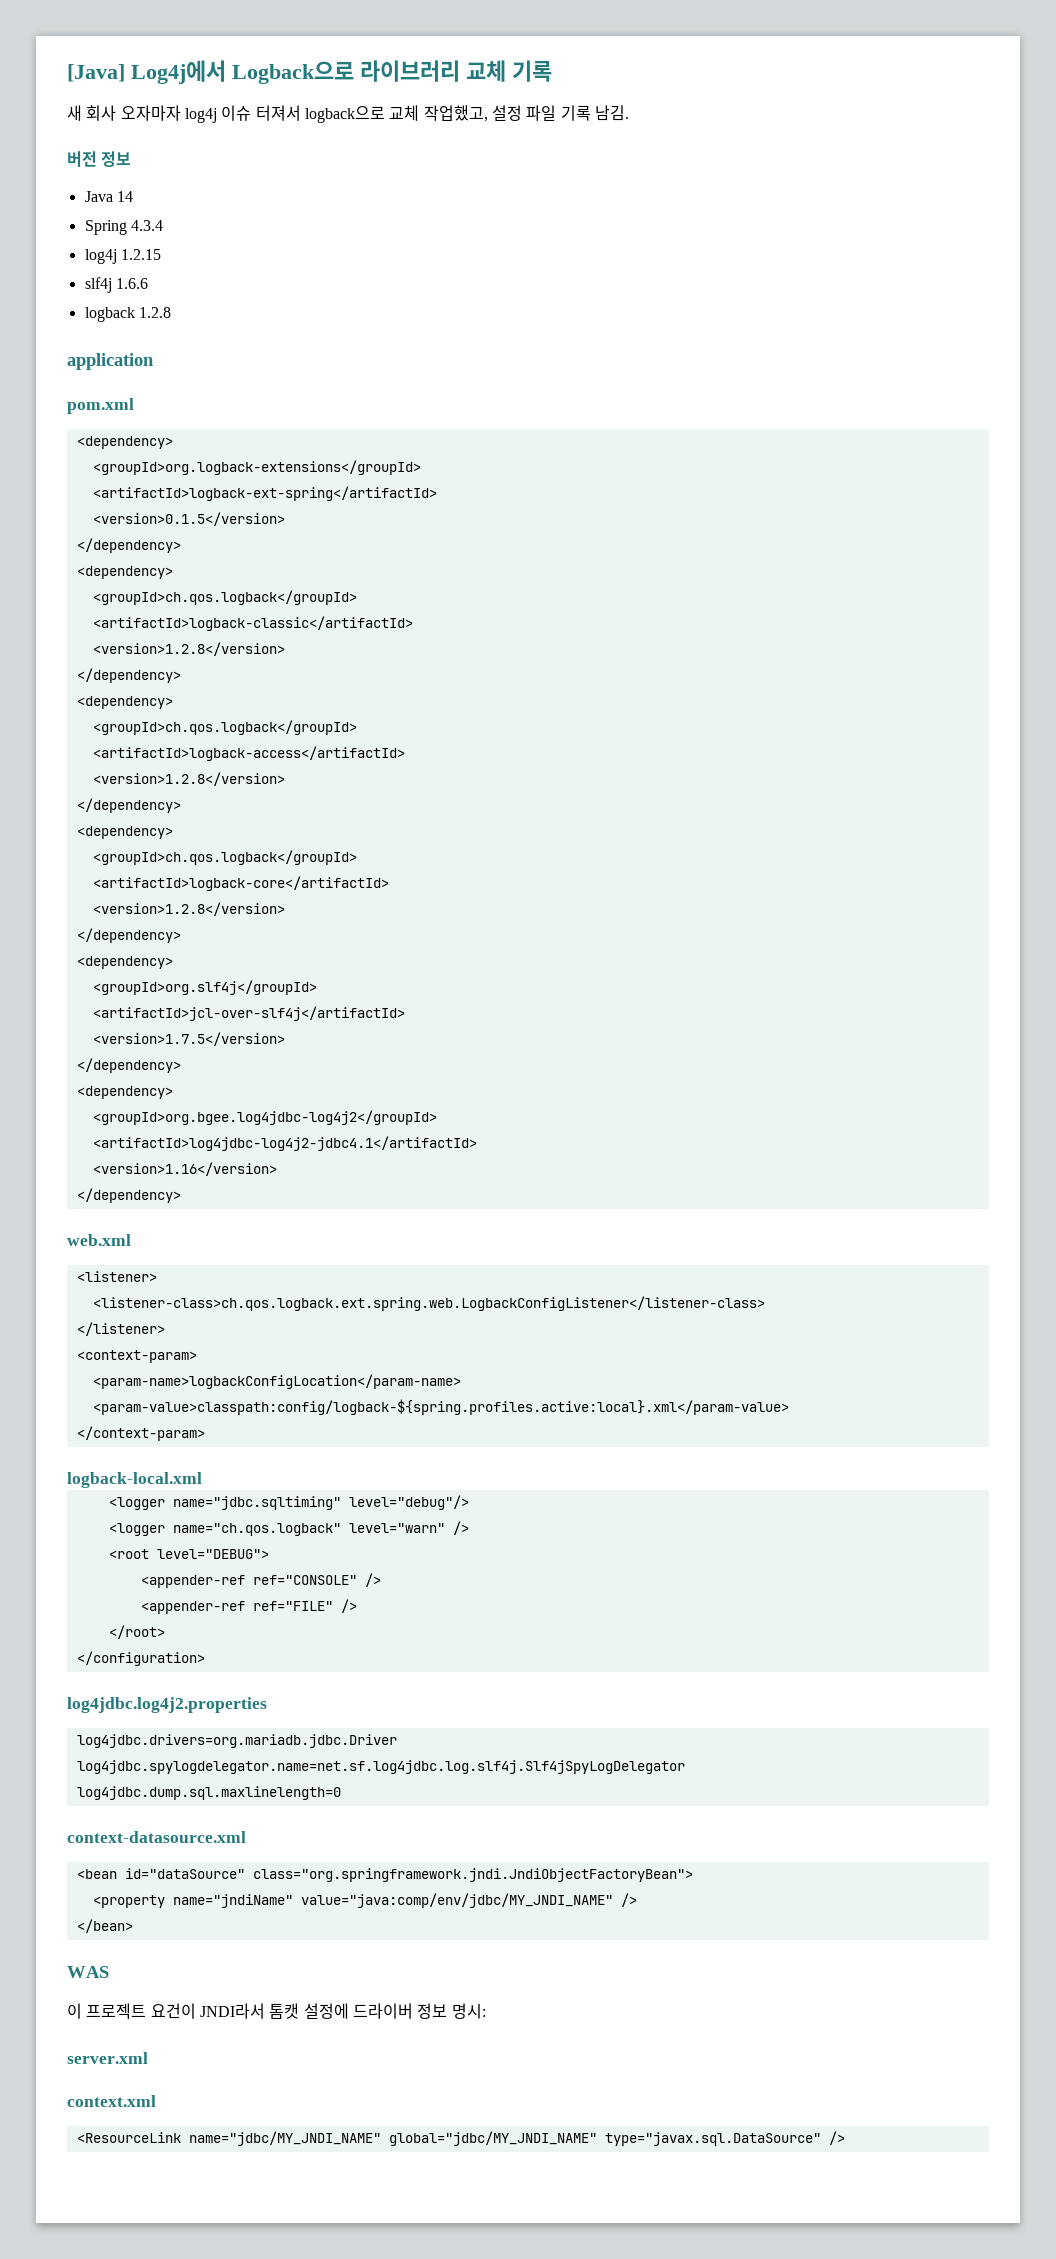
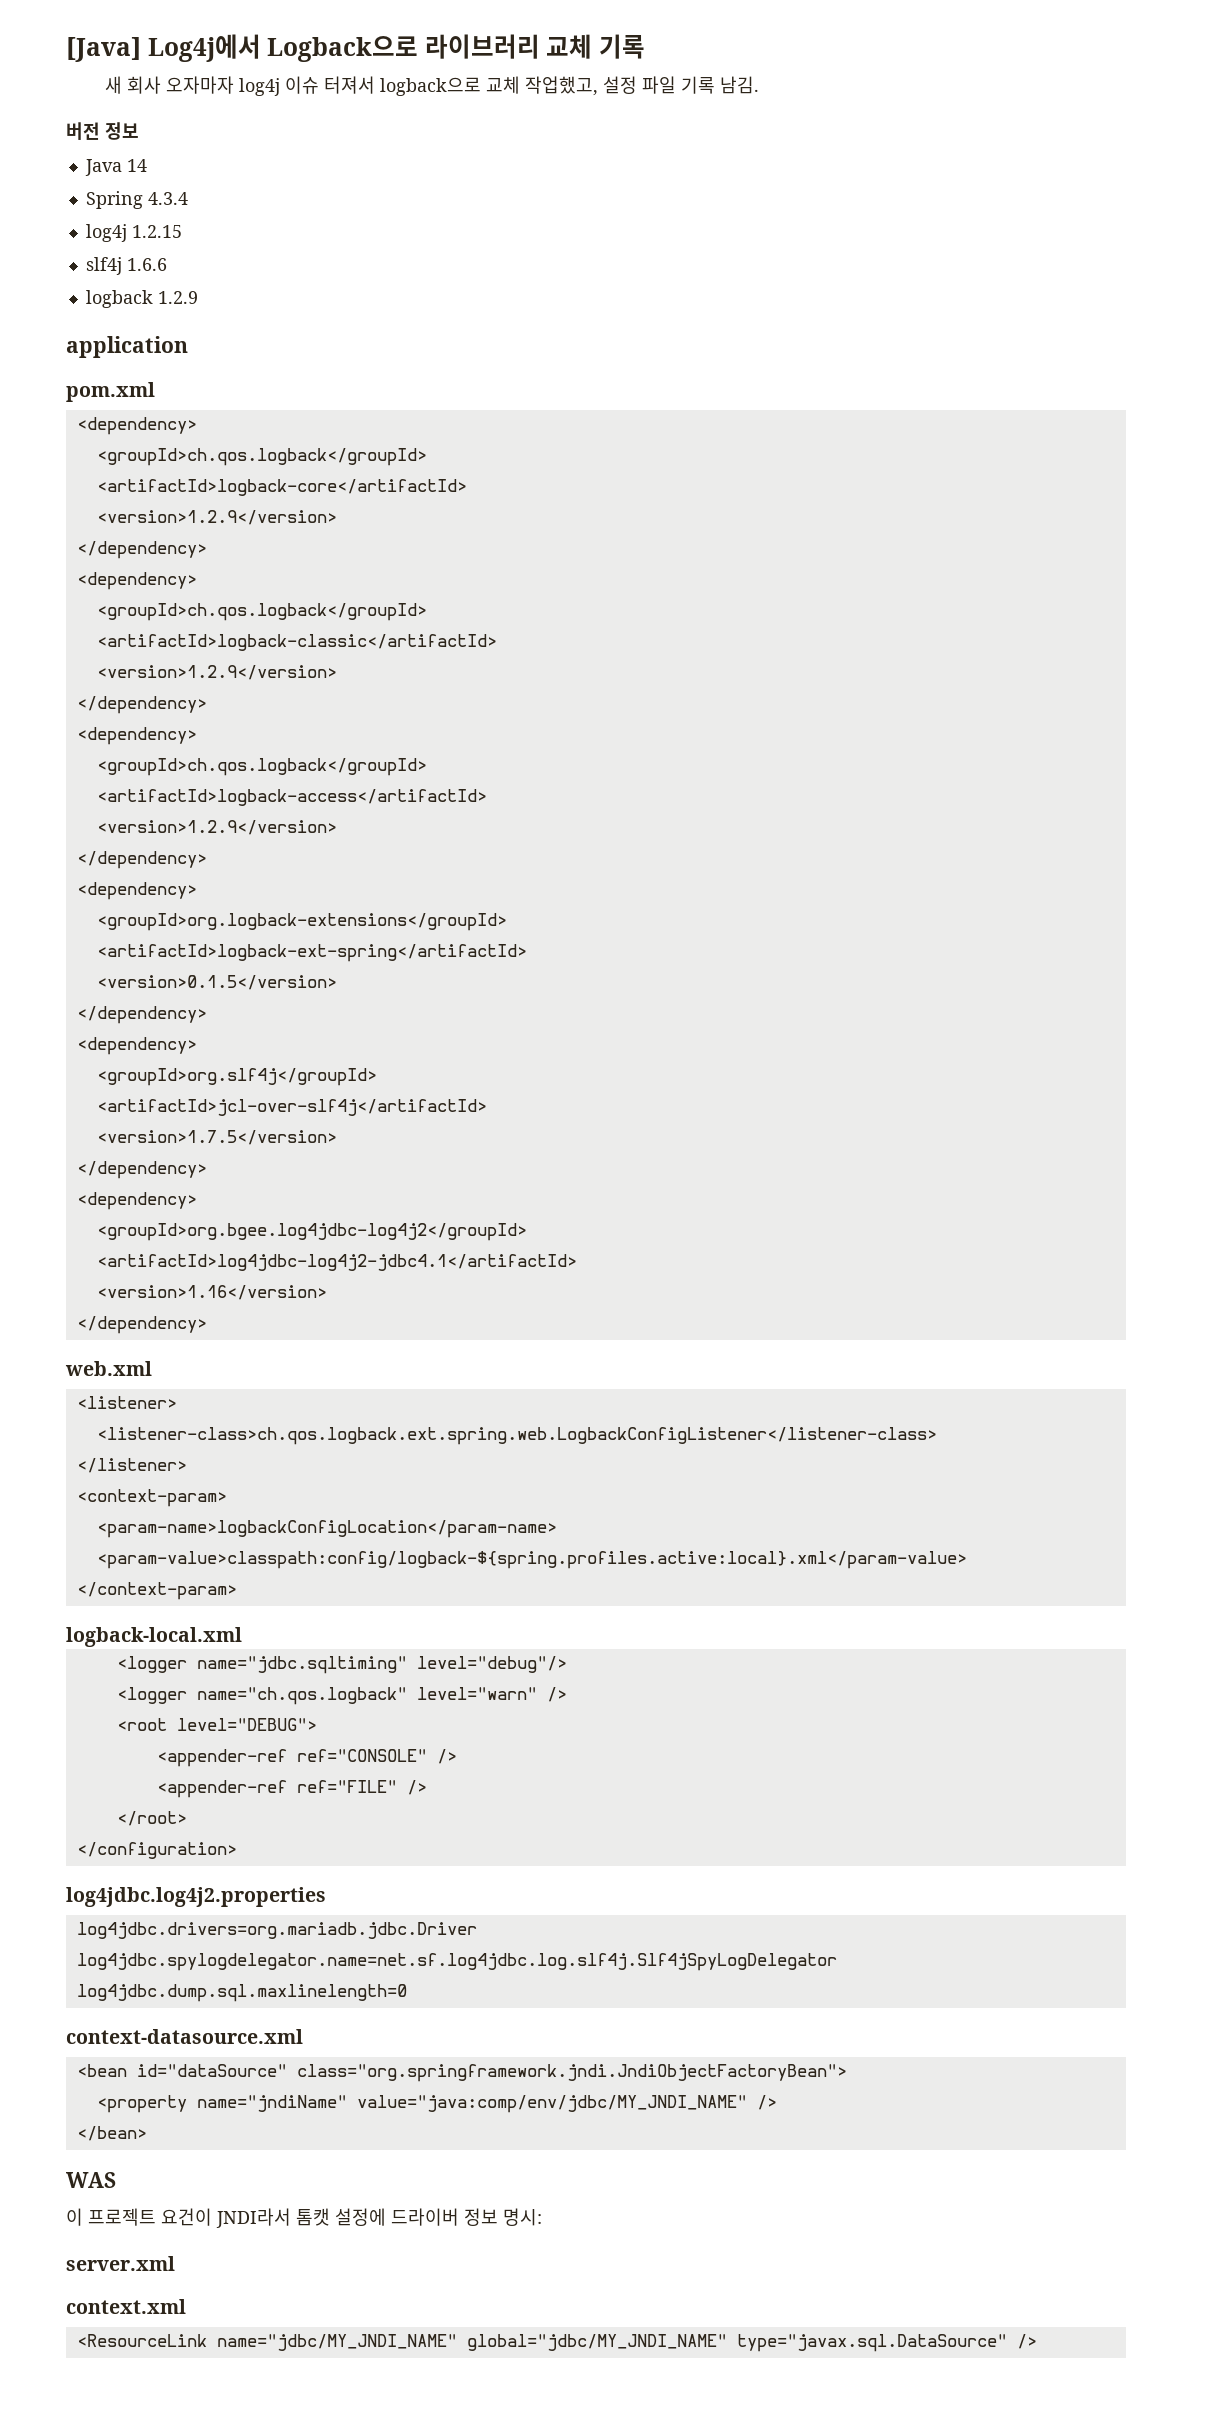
- logback 1.2.8
+ logback 1.2.9
  pom.xml
  <dependency>
- <groupId>org.logback-extensions</groupId>
- <artifactId>logback-ext-spring</artifactId>
- <version>0.1.5</version>
+ <groupId>ch.qos.logback</groupId>
+ <artifactId>logback-core</artifactId>
+ <version>1.2.9</version>
  <artifactId>logback-classic</artifactId>
- <version>1.2.8</version>
+ <version>1.2.9</version>
  <artifactId>logback-access</artifactId>
- <version>1.2.8</version>
+ <version>1.2.9</version>
  </dependency>
  <dependency>
- <groupId>ch.qos.logback</groupId>
- <artifactId>logback-core</artifactId>
- <version>1.2.8</version>
+ <groupId>org.logback-extensions</groupId>
+ <artifactId>logback-ext-spring</artifactId>
+ <version>0.1.5</version>

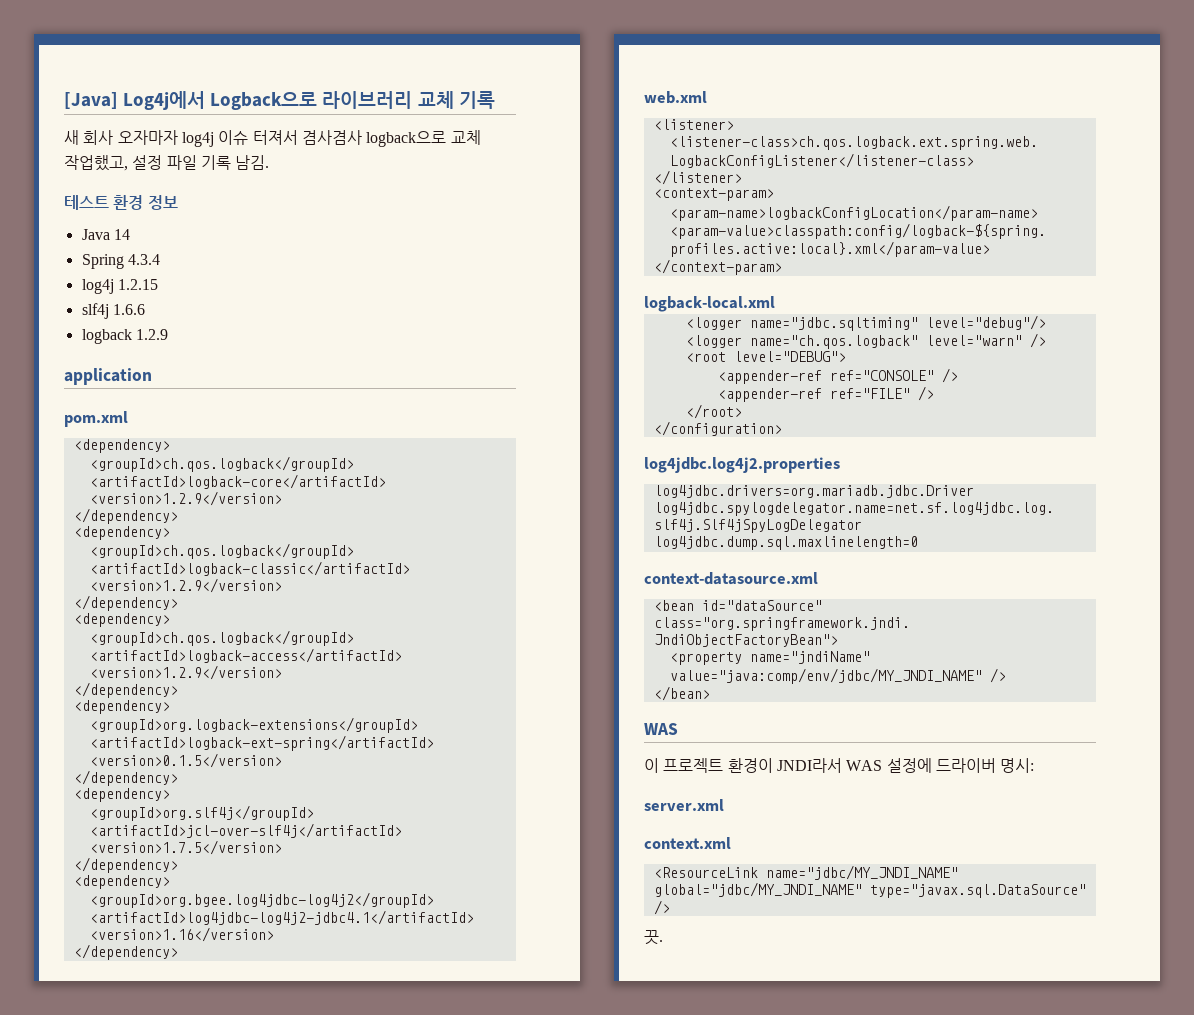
- 새 회사 오자마자 log4j 이슈 터져서 logback으로 교체 작업했고, 설정 파일 기록 남김.
+ 새 회사 오자마자 log4j 이슈 터져서 겸사겸사 logback으로 교체 작업했고, 설정 파일 기록 남김.
- 버전 정보
+ 테스트 환경 정보
- 이 프로젝트 요건이 JNDI라서 톰캣 설정에 드라이버 정보 명시:
+ 이 프로젝트 환경이 JNDI라서 WAS 설정에 드라이버 명시:
+ 끗.

